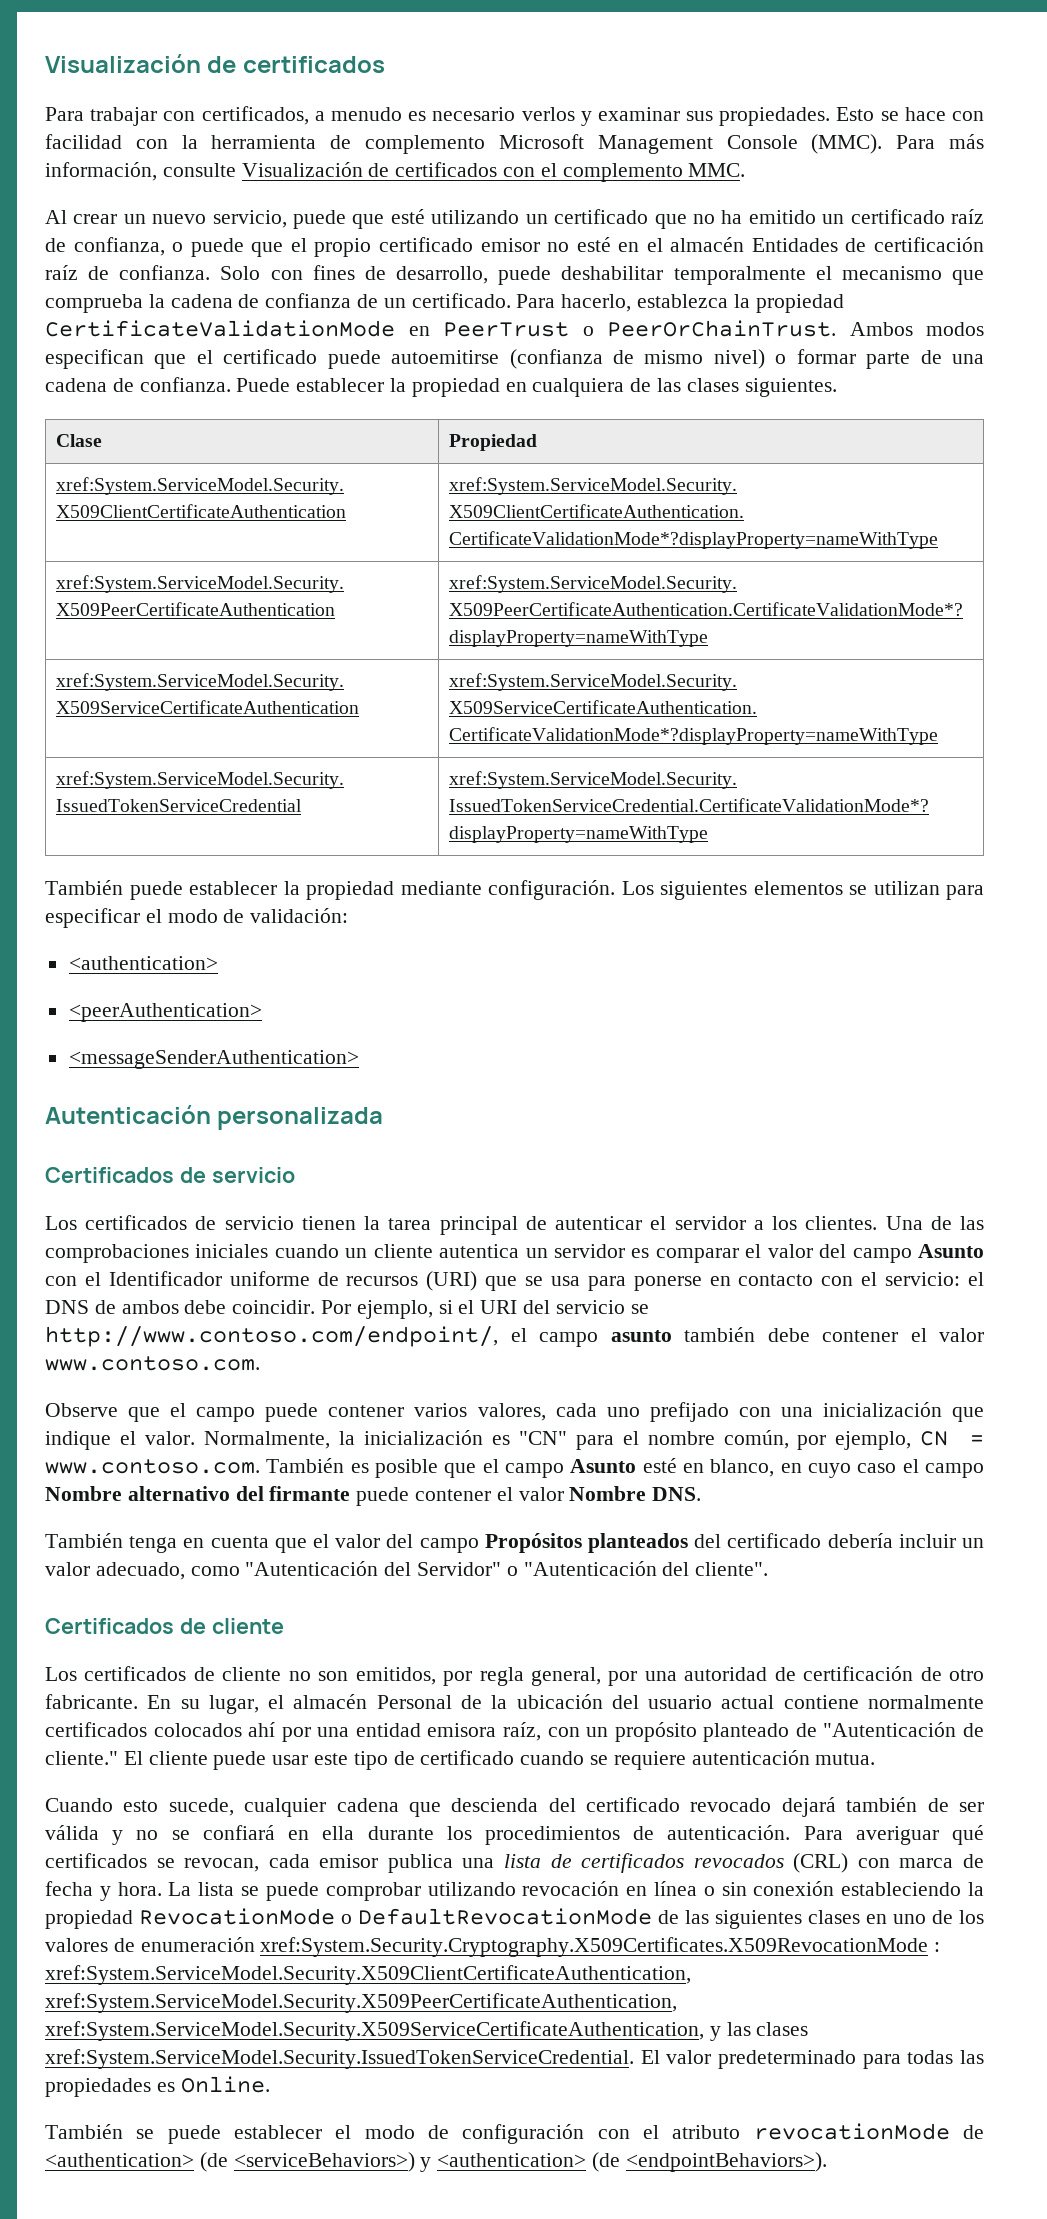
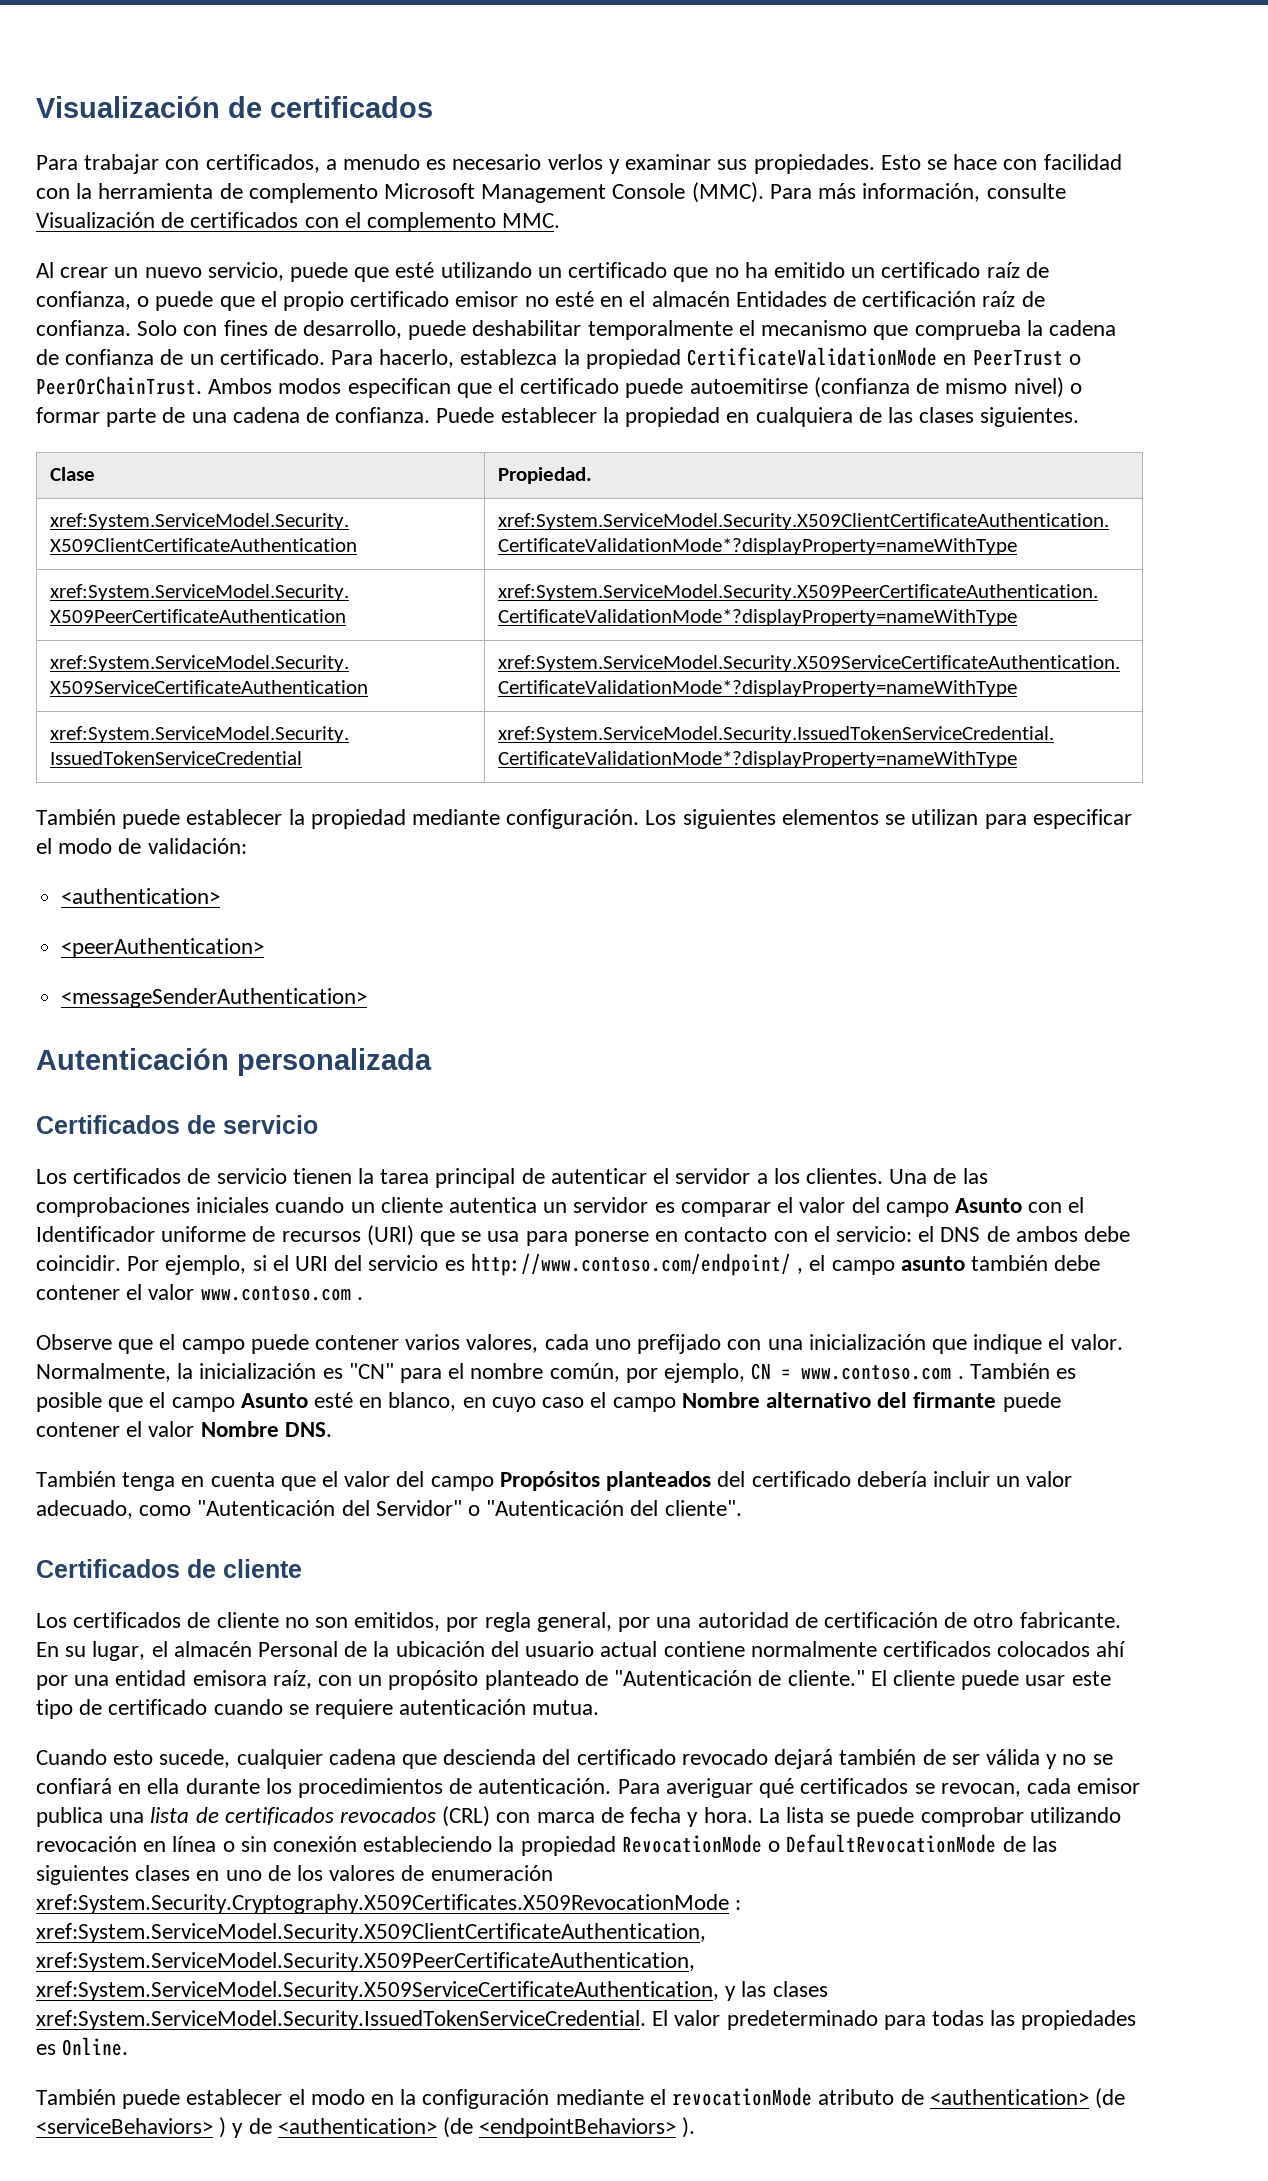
- Clase | Propiedad
+ Clase | Propiedad.
- Por ejemplo, si el URI del servicio se http://www.contoso.com/endpoint/, el campo asunto también debe contener el valor www.contoso.com.
+ Por ejemplo, si el URI del servicio es http://www.contoso.com/endpoint/ , el campo asunto también debe contener el valor www.contoso.com .
- Normalmente, la inicialización es "CN" para el nombre común, por ejemplo, CN = www.contoso.com. También es posible que el campo Asunto esté en blanco, en cuyo caso el campo Nombre alternativo del firmante puede contener el valor Nombre DNS.
+ Normalmente, la inicialización es "CN" para el nombre común, por ejemplo, CN = www.contoso.com . También es posible que el campo Asunto esté en blanco, en cuyo caso el campo Nombre alternativo del firmante puede contener el valor Nombre DNS.
- También se puede establecer el modo de configuración con el atributo revocationMode de <authentication> (de <serviceBehaviors>) y <authentication> (de <endpointBehaviors>).
+ También puede establecer el modo en la configuración mediante el revocationMode atributo de <authentication> (de <serviceBehaviors> ) y de <authentication> (de <endpointBehaviors> ).

